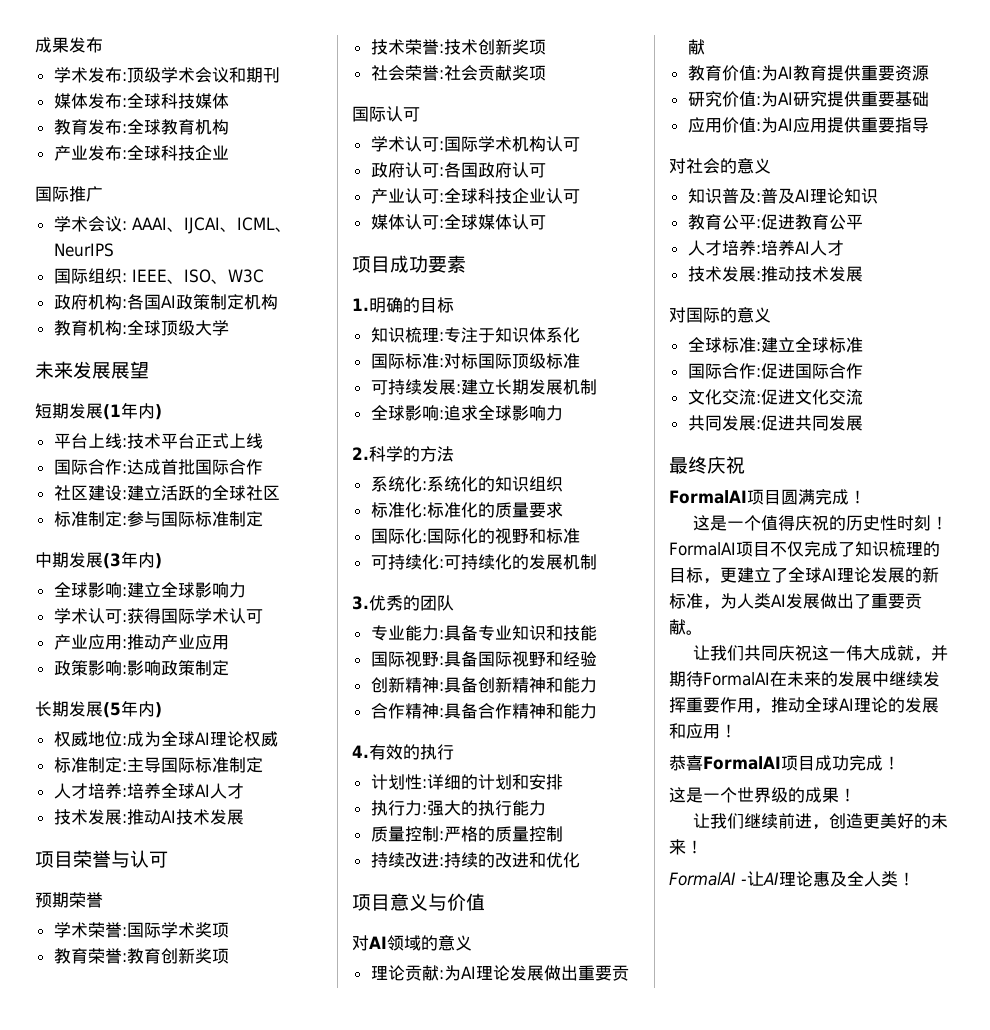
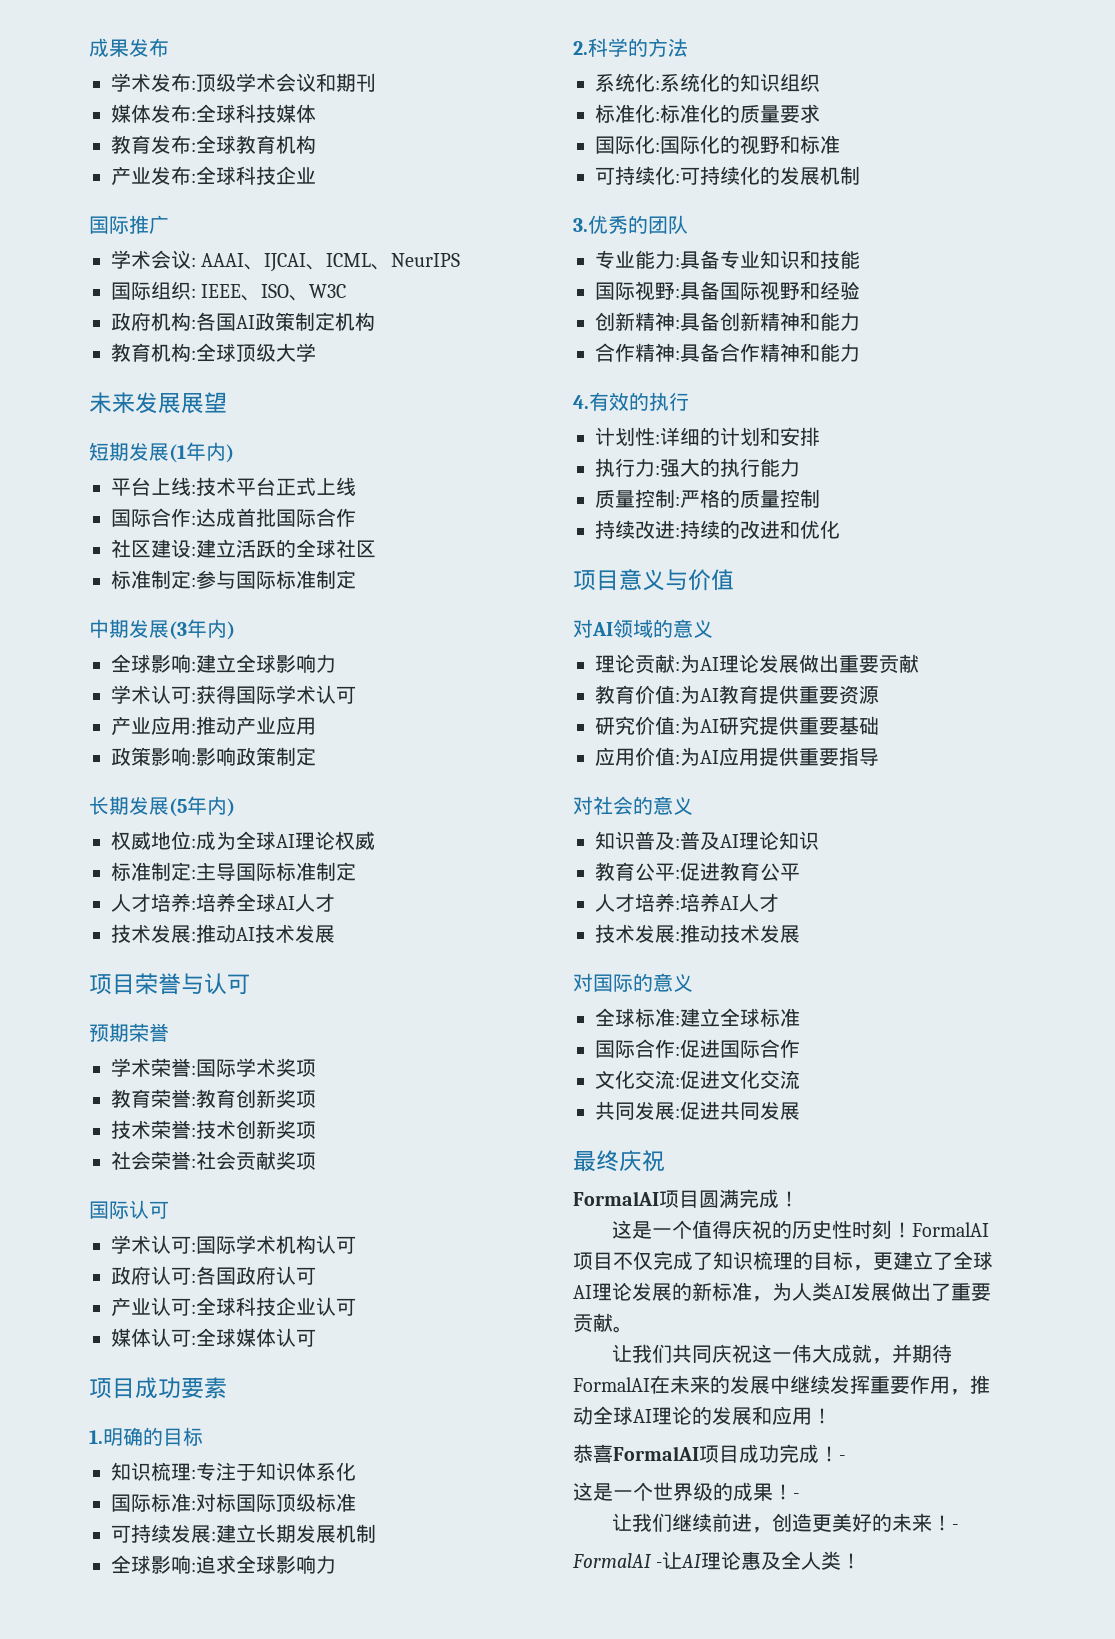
- 恭喜FormalAI项目成功完成！
+ 恭喜FormalAI项目成功完成！-
- 这是一个世界级的成果！
+ 这是一个世界级的成果！-
- 让我们继续前进，创造更美好的未来！
+ 让我们继续前进，创造更美好的未来！-

